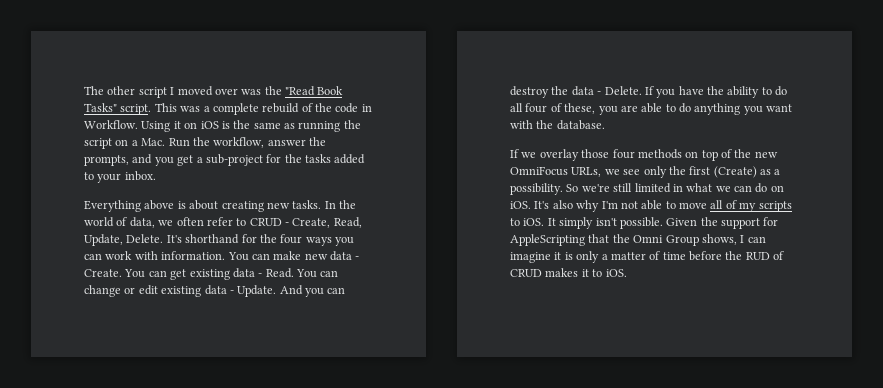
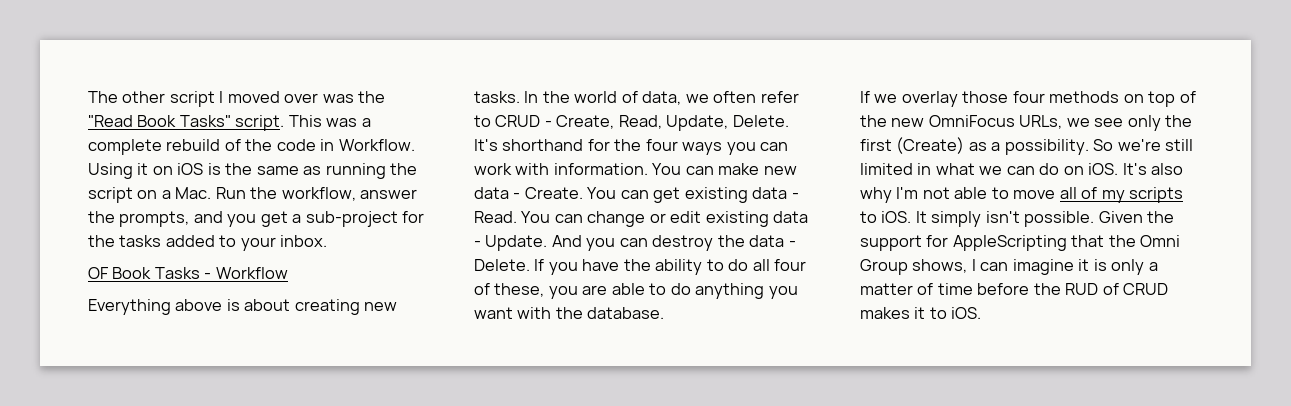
+ OF Book Tasks - Workflow

